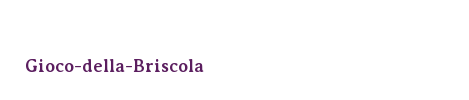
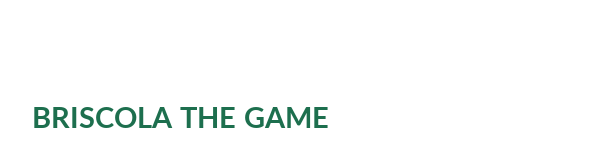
- Gioco-della-Briscola
+ BRISCOLA THE GAME

